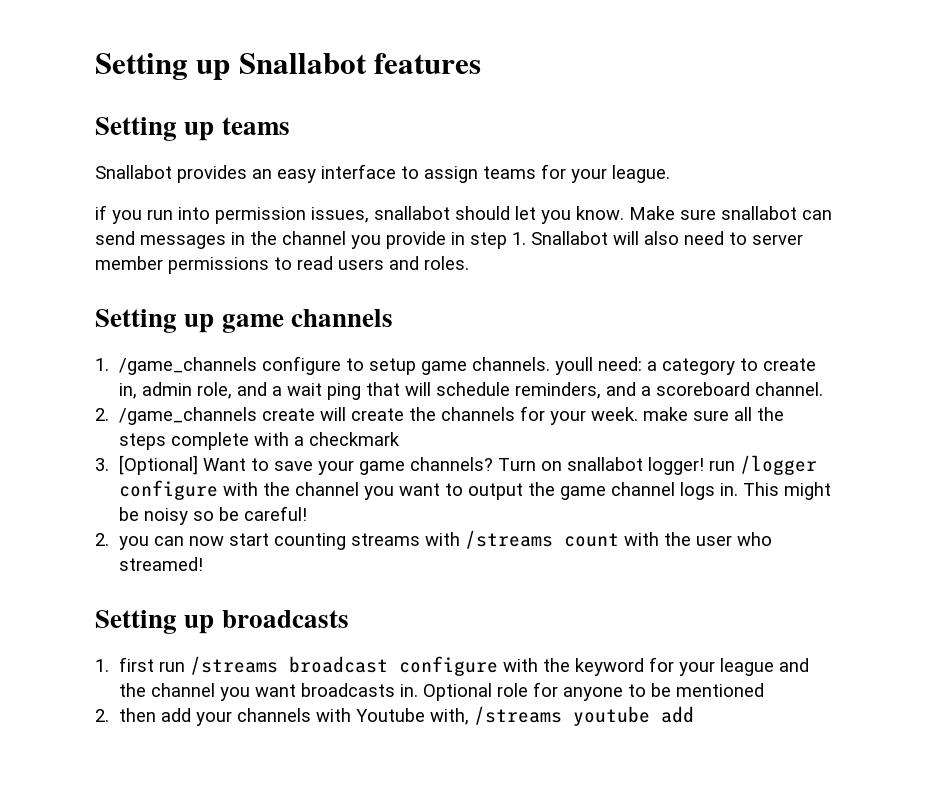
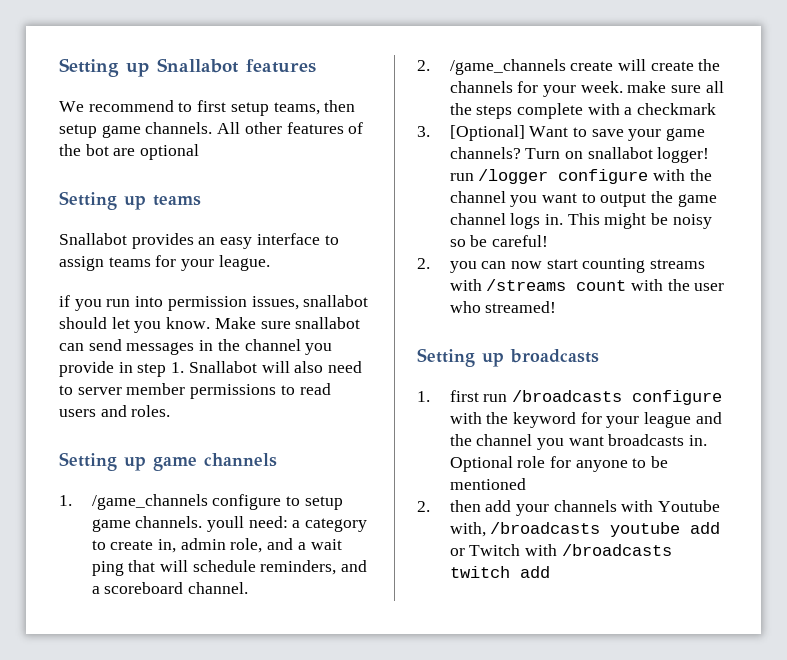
+ We recommend to first setup teams, then setup game channels. All other features of the bot are optional
- 1. first run /streams broadcast configure with the keyword for your league and the channel you want broadcasts in.
+ 1. first run /broadcasts configure with the keyword for your league and the channel you want broadcasts in.
- 2. then add your channels with Youtube with, /streams youtube add
+ 2. then add your channels with Youtube with, /broadcasts youtube add or Twitch with /broadcasts twitch add

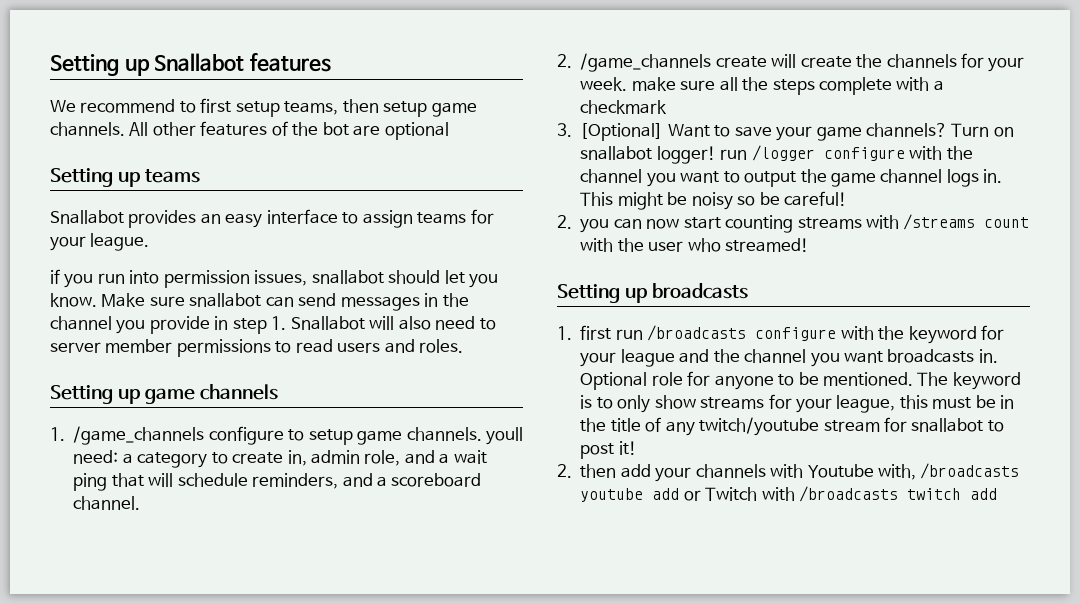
- Optional role for anyone to be mentioned
+ Optional role for anyone to be mentioned. The keyword is to only show streams for your league, this must be in the title of any twitch/youtube stream for snallabot to post it!

